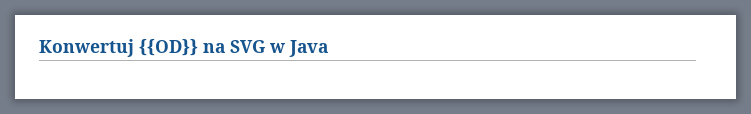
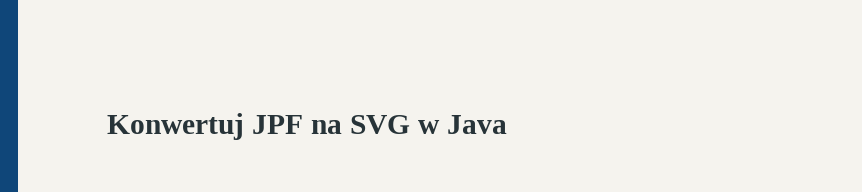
- Konwertuj {{OD}} na SVG w Java
+ Konwertuj JPF na SVG w Java

